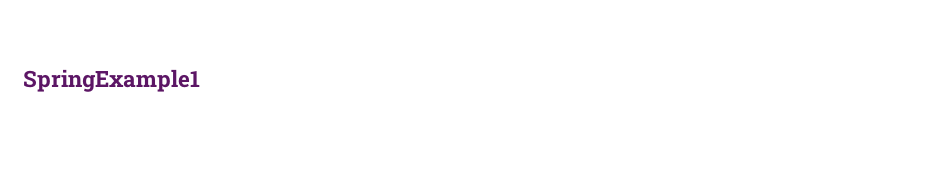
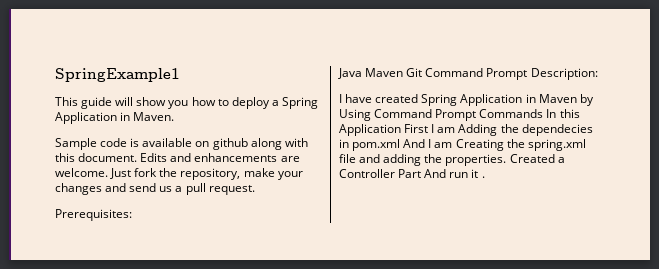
+ This guide will show you how to deploy a Spring Application in Maven.
+ Sample code is available on github along with this document. Edits and enhancements are welcome. Just fork the repository, make your changes and send us a pull request.
+ Prerequisites:
+ Java Maven Git Command Prompt Description:
+ I have created Spring Application in Maven by Using Command Prompt Commands In this Application First I am Adding the dependecies in pom.xml And I am Creating the spring.xml file and adding the properties. Created a Controller Part And run it .

